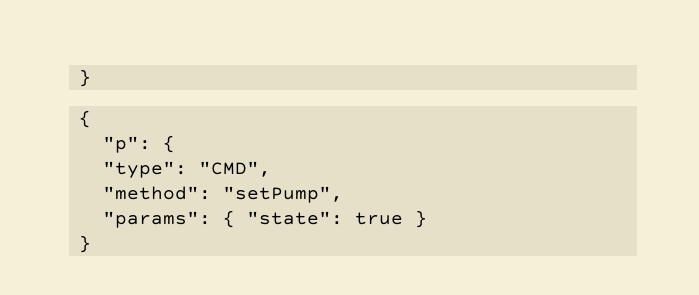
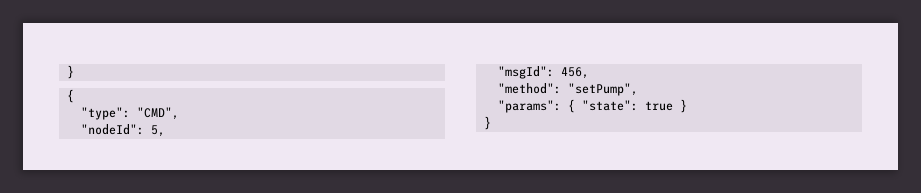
- "p": {
+ "nodeId": 5,
+ "msgId": 456,

